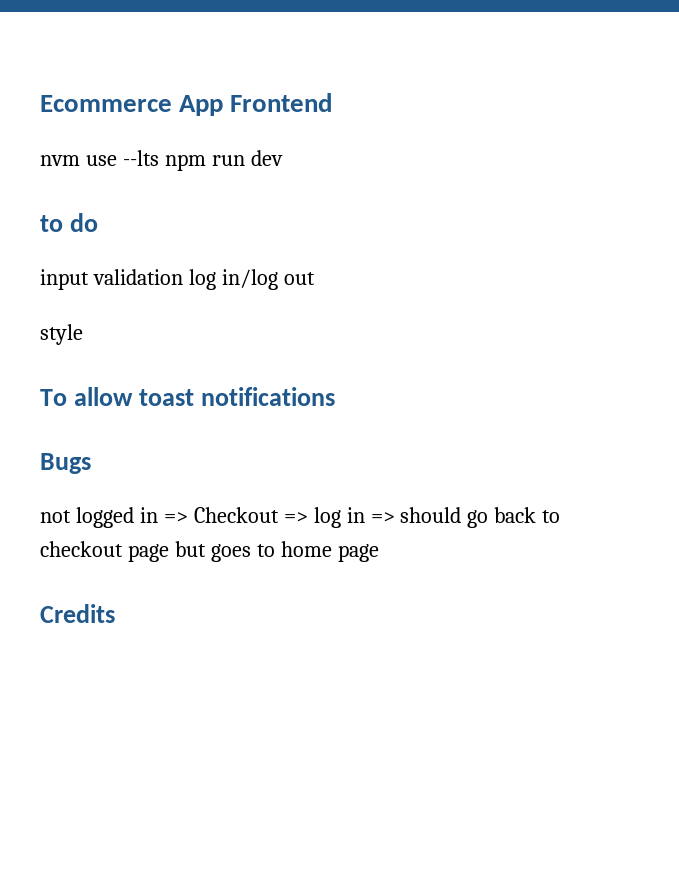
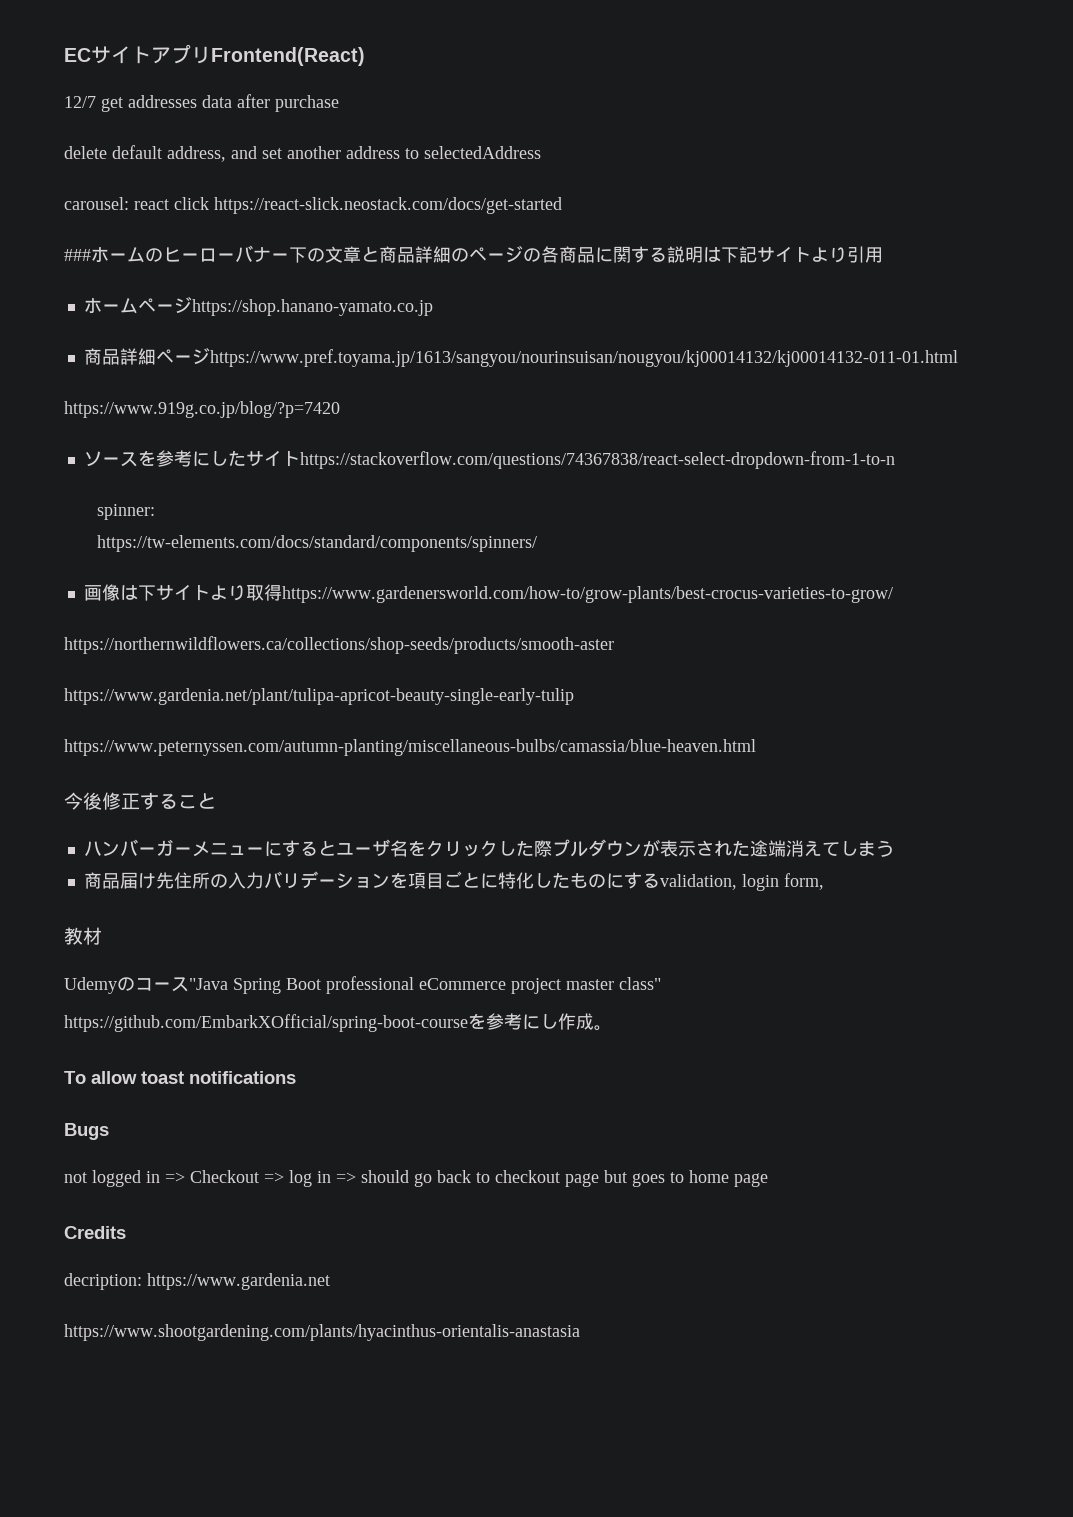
- Ecommerce App Frontend
- nvm use --lts npm run dev
- to do
- input validation log in/log out
- style
+ ECサイトアプリFrontend(React)
+ 12/7 get addresses data after purchase
+ delete default address, and set another address to selectedAddress
+ carousel: react click https://react-slick.neostack.com/docs/get-started
+ ###ホームのヒーローバナー下の文章と商品詳細のページの各商品に関する説明は下記サイトより引用
+ ホームページhttps://shop.hanano-yamato.co.jp
+ 商品詳細ページhttps://www.pref.toyama.jp/1613/sangyou/nourinsuisan/nougyou/kj00014132/kj00014132-011-01.html
+ https://www.919g.co.jp/blog/?p=7420
+ ソースを参考にしたサイトhttps://stackoverflow.com/questions/74367838/react-select-dropdown-from-1-to-n
+ spinner:
+ https://tw-elements.com/docs/standard/components/spinners/
+ 画像は下サイトより取得https://www.gardenersworld.com/how-to/grow-plants/best-crocus-varieties-to-grow/
+ https://northernwildflowers.ca/collections/shop-seeds/products/smooth-aster
+ https://www.gardenia.net/plant/tulipa-apricot-beauty-single-early-tulip
+ https://www.peternyssen.com/autumn-planting/miscellaneous-bulbs/camassia/blue-heaven.html
+ 今後修正すること
+ ハンバーガーメニューにするとユーザ名をクリックした際プルダウンが表示された途端消えてしまう
+ 商品届け先住所の入力バリデーションを項目ごとに特化したものにするvalidation, login form,
+ 教材
+ Udemyのコース"Java Spring Boot professional eCommerce project master class"
+ https://github.com/EmbarkXOfficial/spring-boot-courseを参考にし作成。
+ decription: https://www.gardenia.net
+ https://www.shootgardening.com/plants/hyacinthus-orientalis-anastasia

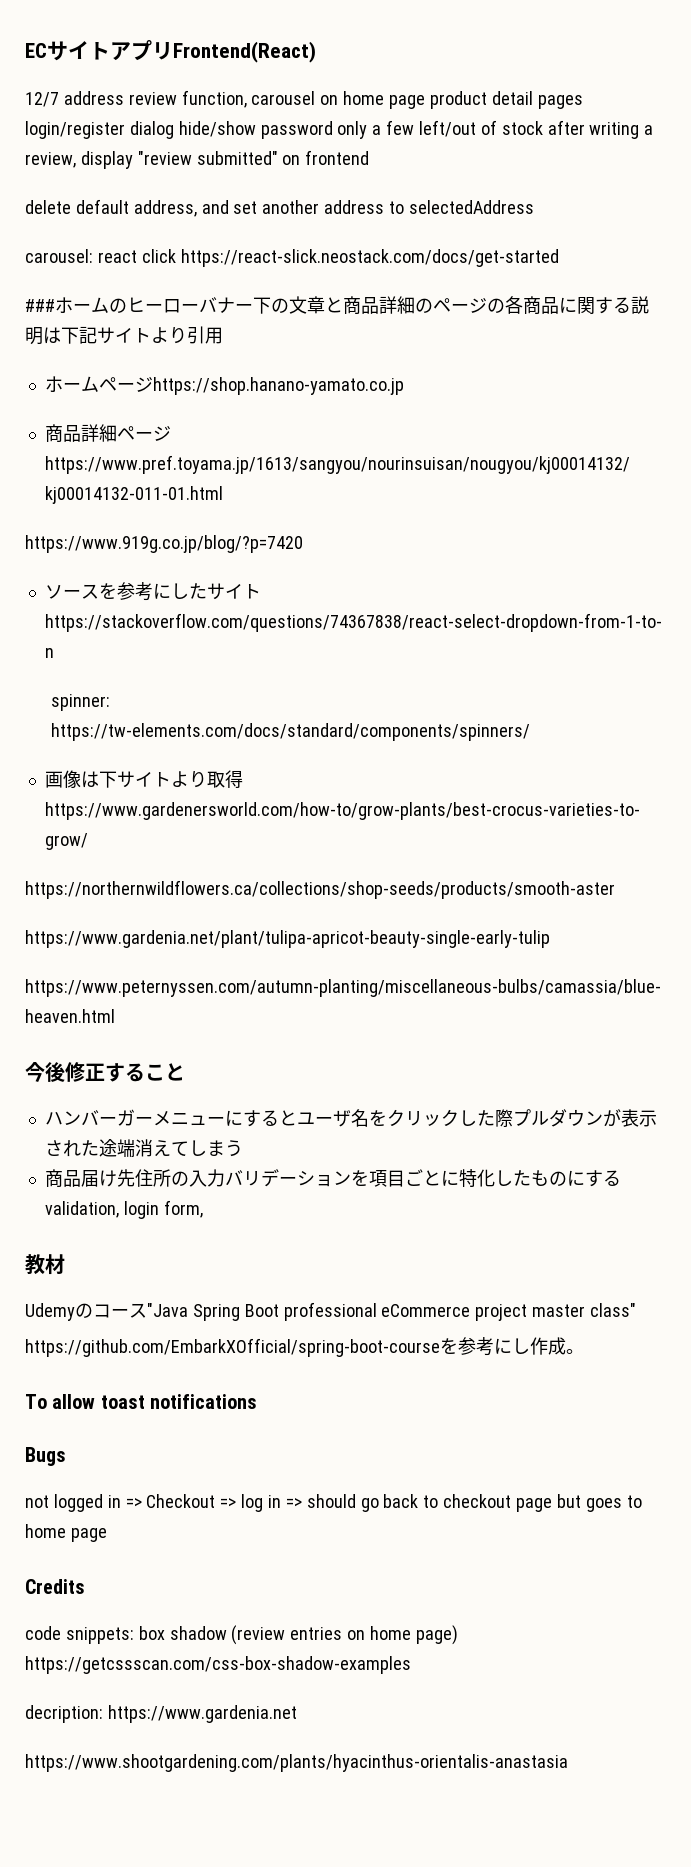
- 12/7 get addresses data after purchase
+ 12/7 address review function, carousel on home page product detail pages login/register dialog hide/show password only a few left/out of stock after writing a review, display "review submitted" on frontend
+ code snippets: box shadow (review entries on home page) https://getcssscan.com/css-box-shadow-examples

